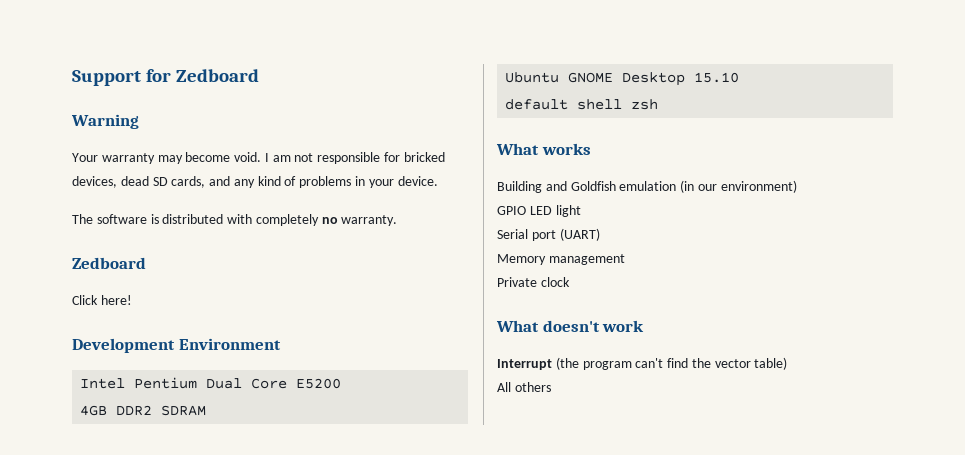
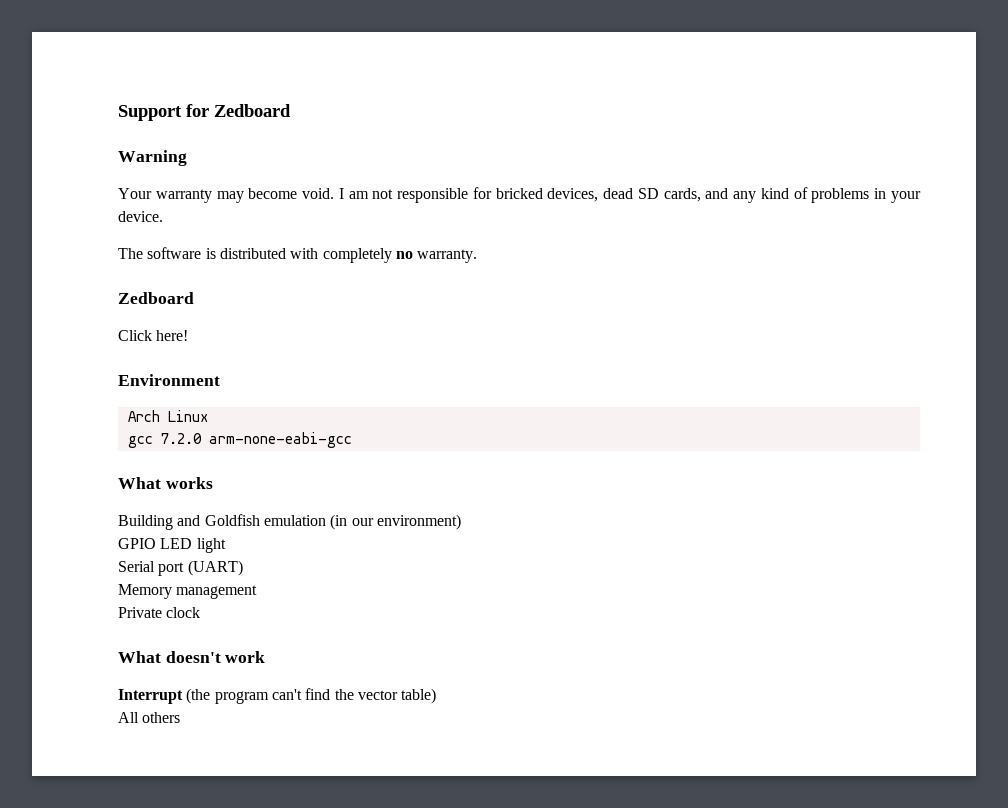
- Development Environment
+ Environment
- Intel Pentium Dual Core E5200
- 4GB DDR2 SDRAM
- Ubuntu GNOME Desktop 15.10
- default shell zsh
+ Arch Linux
+ gcc 7.2.0 arm-none-eabi-gcc

